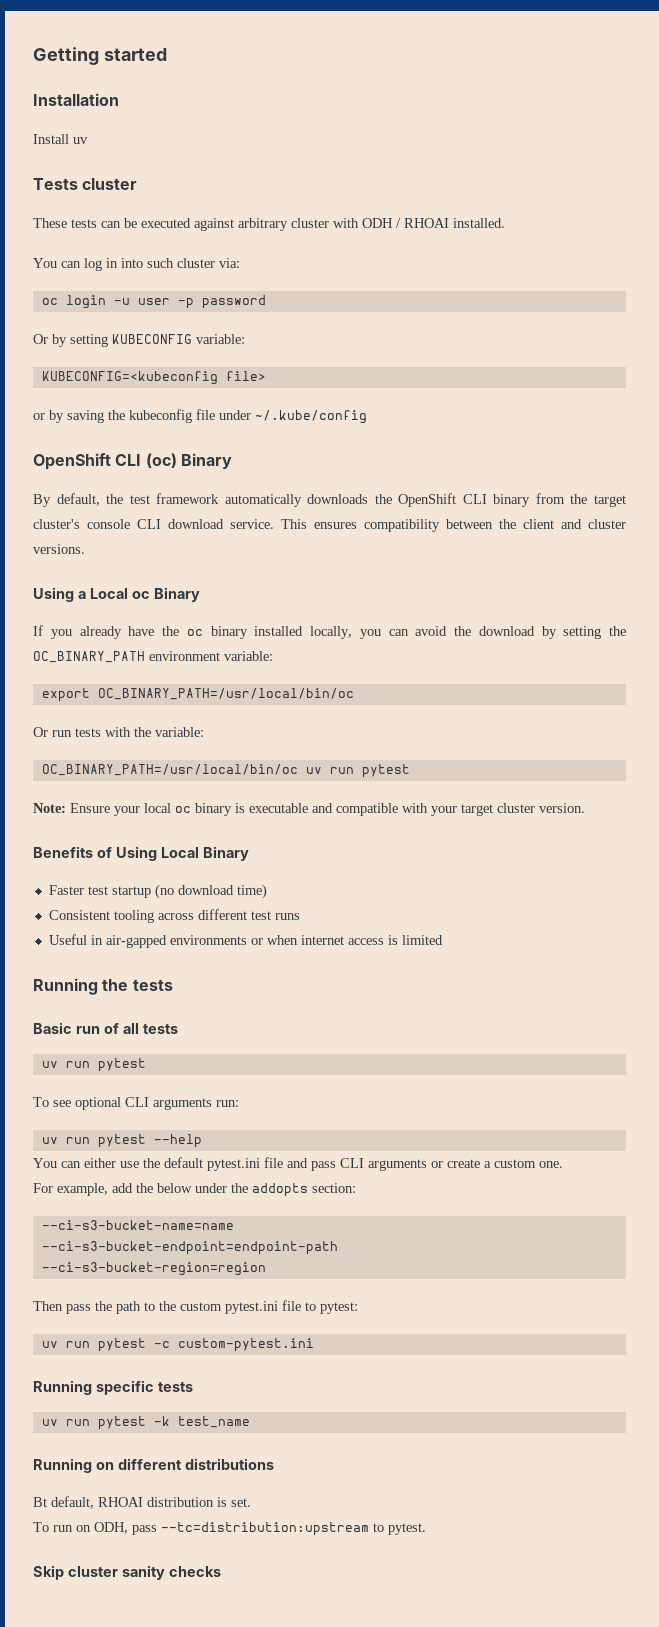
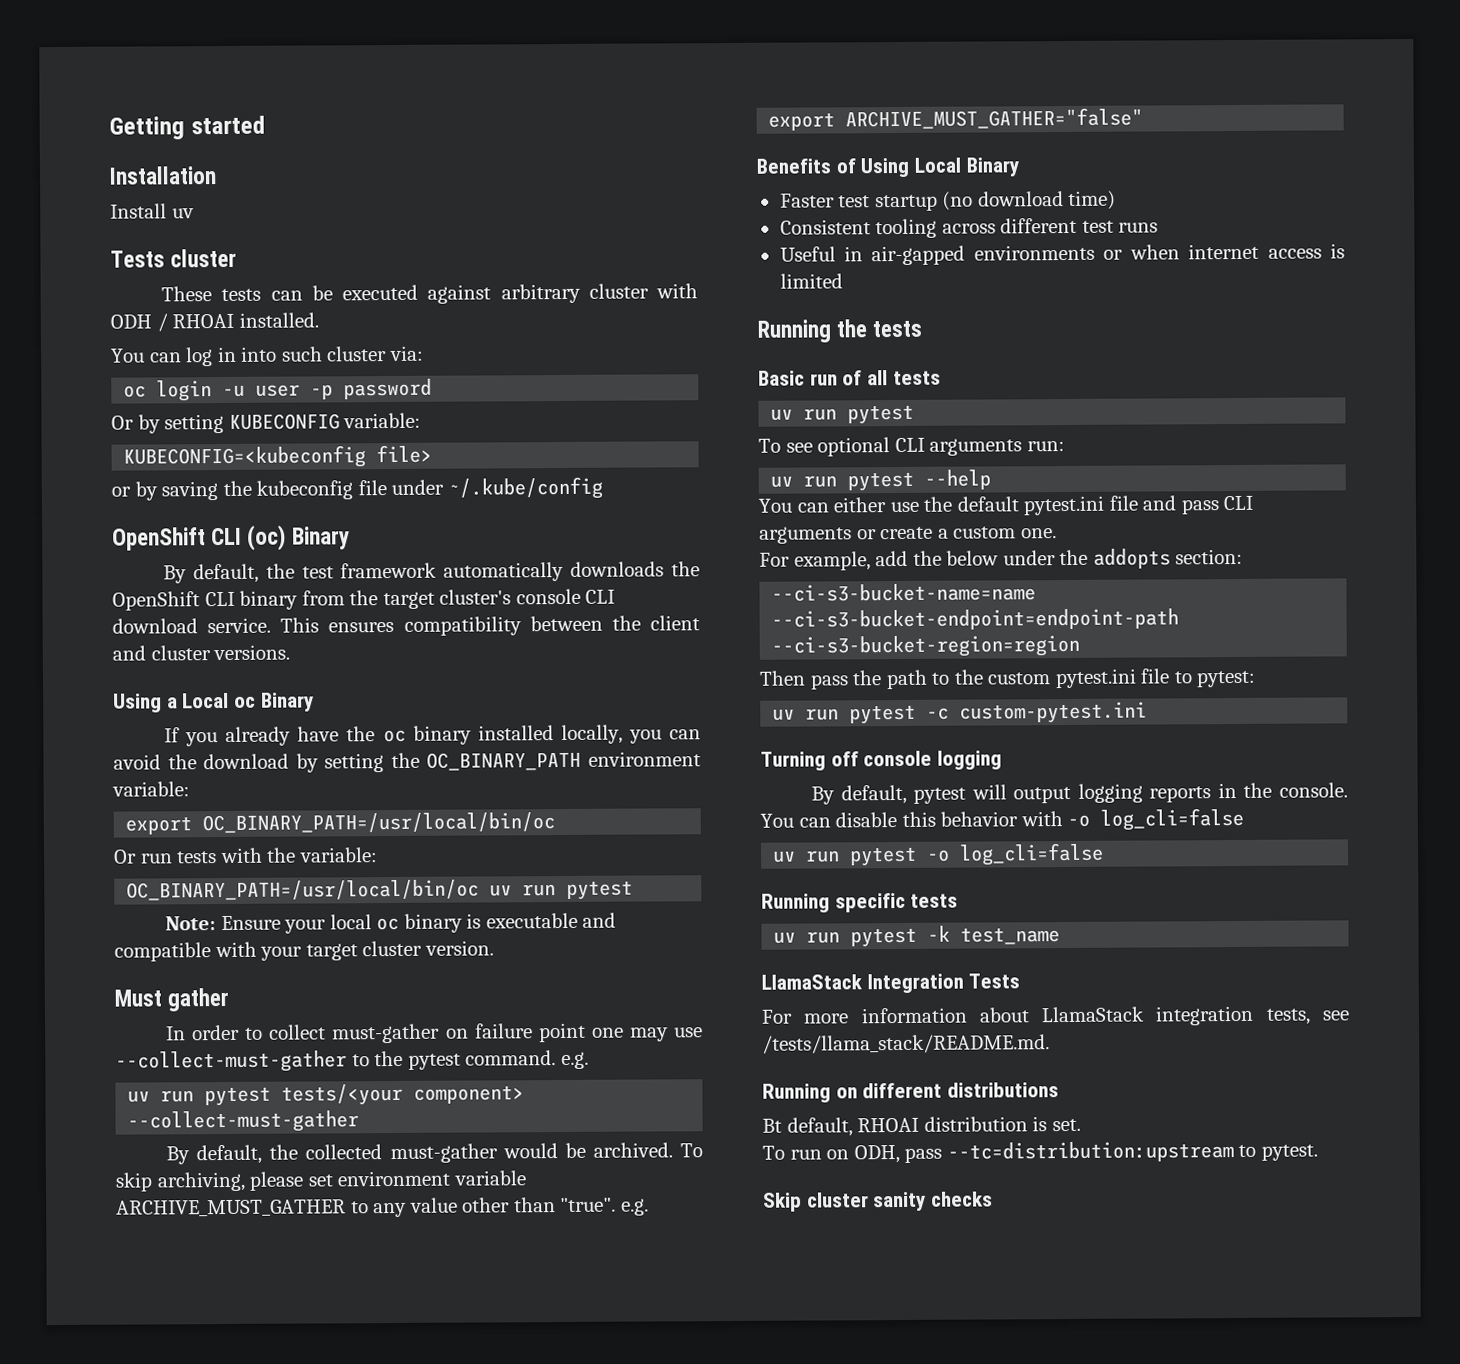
+ Must gather
+ In order to collect must-gather on failure point one may use --collect-must-gather to the pytest command. e.g.
+ uv run pytest tests/<your component> --collect-must-gather
+ By default, the collected must-gather would be archived. To skip archiving, please set environment variable ARCHIVE_MUST_GATHER to any value other than "true". e.g.
+ export ARCHIVE_MUST_GATHER="false"
+ Turning off console logging
+ By default, pytest will output logging reports in the console. You can disable this behavior with -o log_cli=false
+ uv run pytest -o log_cli=false
+ LlamaStack Integration Tests
+ For more information about LlamaStack integration tests, see /tests/llama_stack/README.md.

